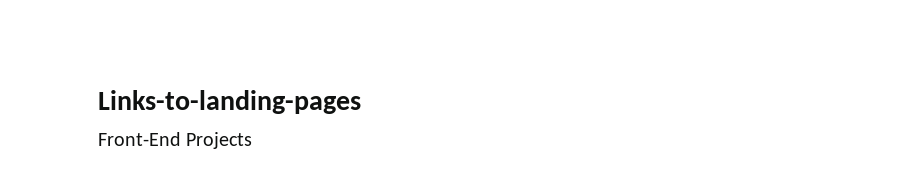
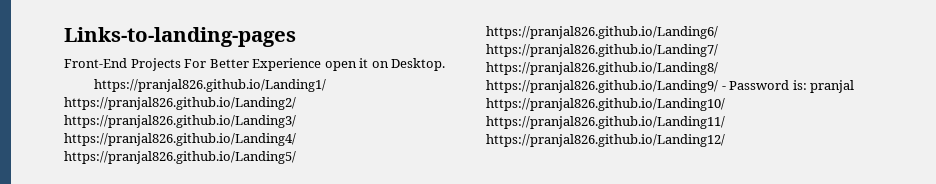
- Front-End Projects
+ Front-End Projects For Better Experience open it on Desktop.
+ https://pranjal826.github.io/Landing1/ https://pranjal826.github.io/Landing2/ https://pranjal826.github.io/Landing3/ https://pranjal826.github.io/Landing4/ https://pranjal826.github.io/Landing5/ https://pranjal826.github.io/Landing6/ https://pranjal826.github.io/Landing7/ https://pranjal826.github.io/Landing8/ https://pranjal826.github.io/Landing9/ - Password is: pranjal https://pranjal826.github.io/Landing10/ https://pranjal826.github.io/Landing11/ https://pranjal826.github.io/Landing12/

